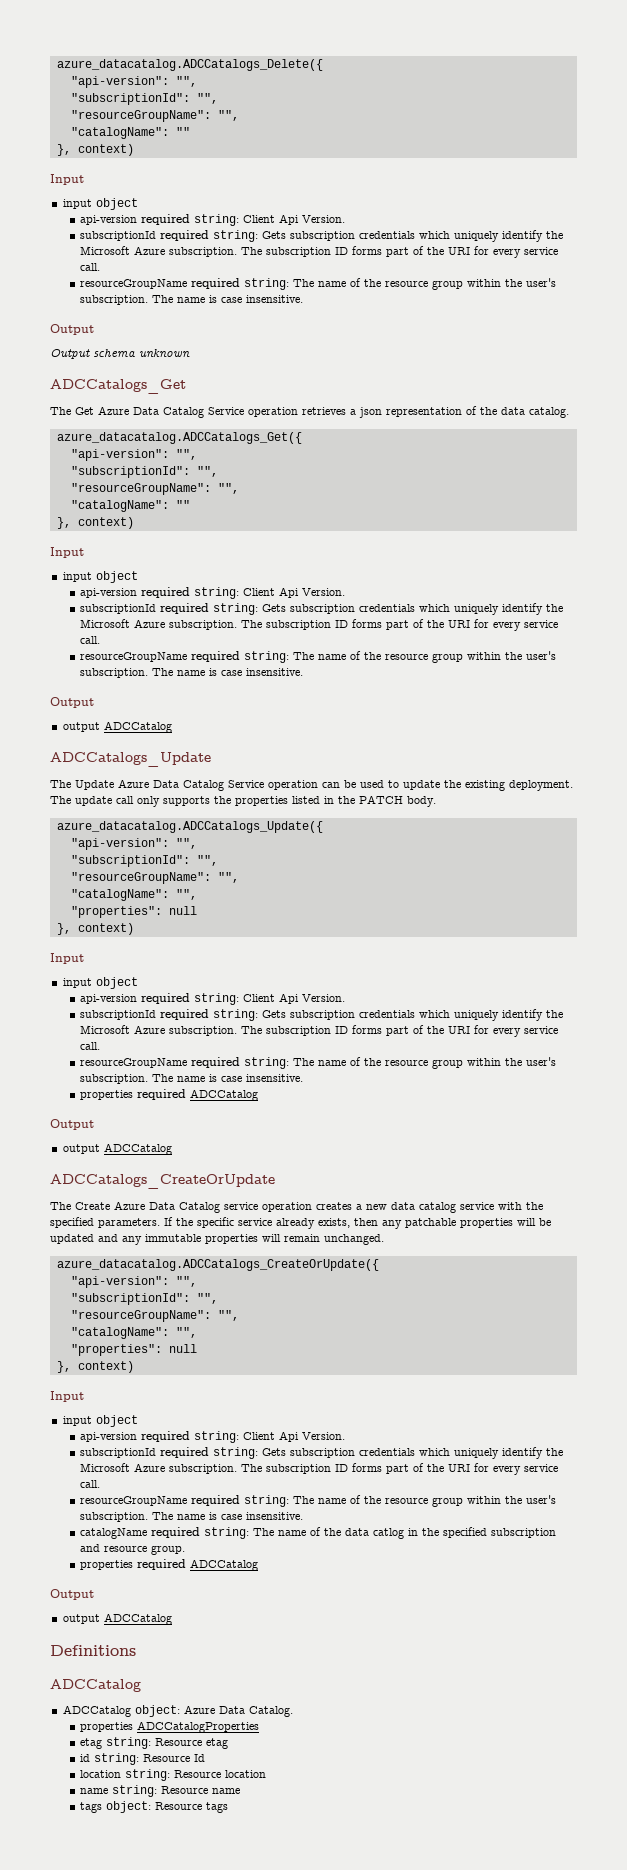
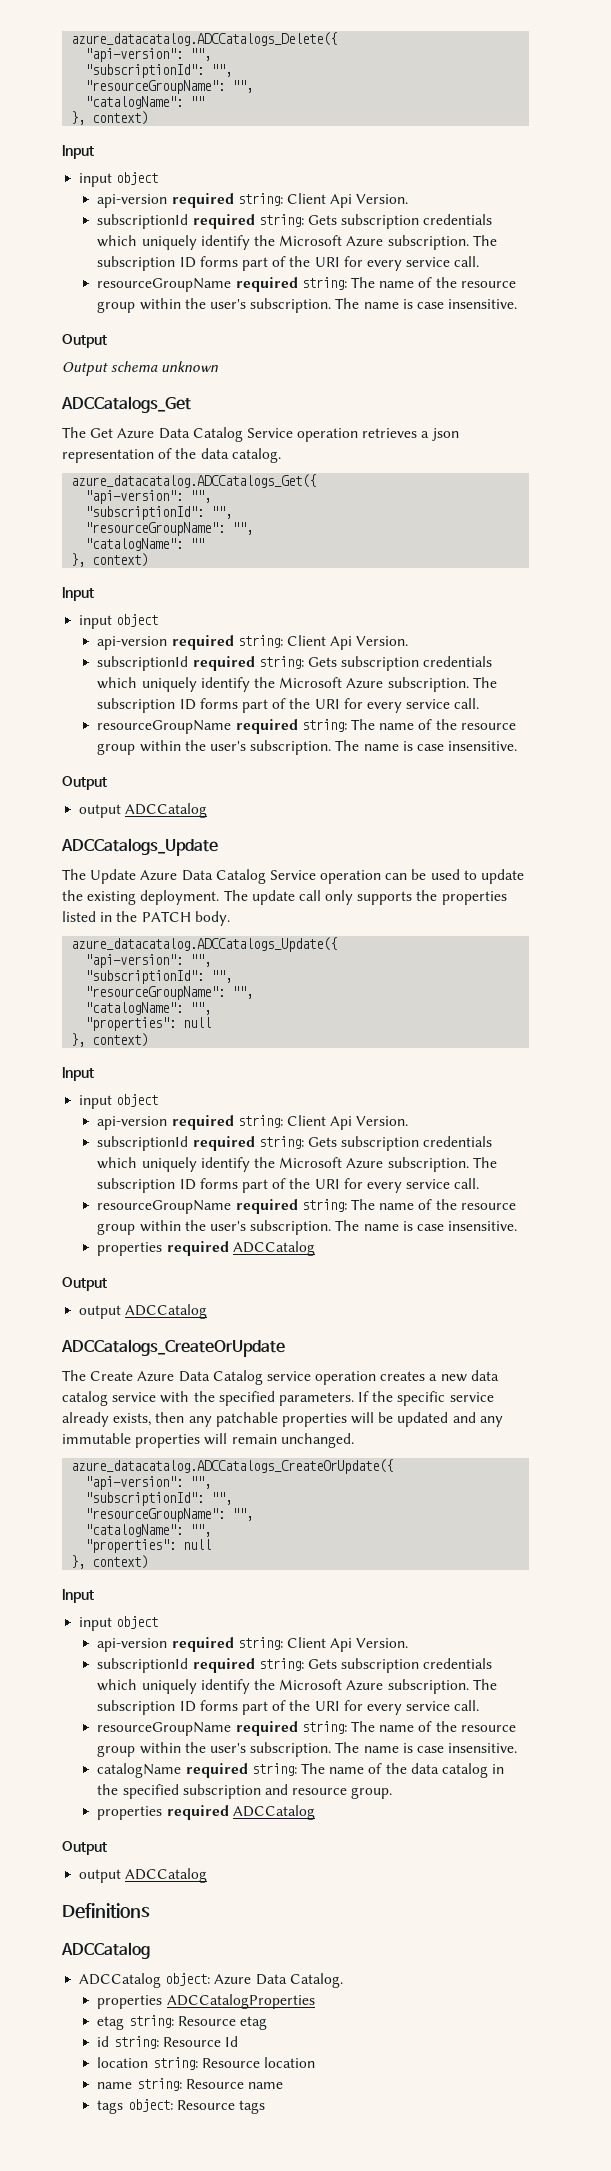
- catalogName required string: The name of the data catlog in the specified subscription and resource group.
+ catalogName required string: The name of the data catalog in the specified subscription and resource group.

